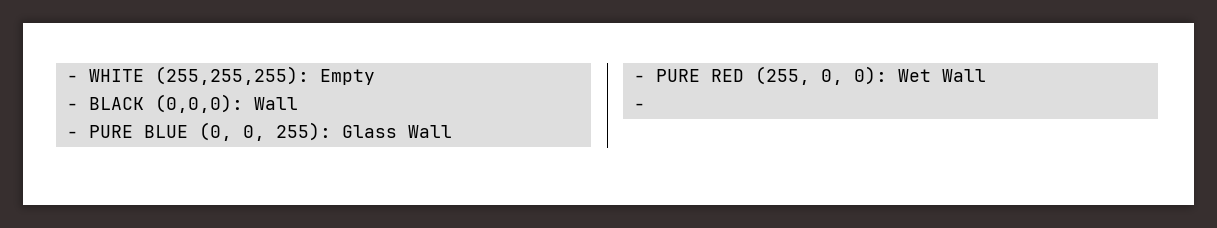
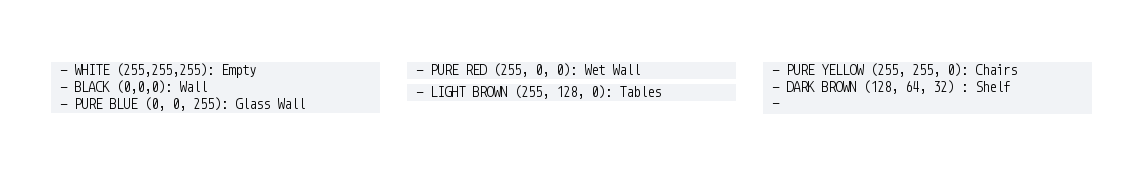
+ - LIGHT BROWN (255, 128, 0): Tables
+ - PURE YELLOW (255, 255, 0): Chairs
+ - DARK BROWN (128, 64, 32) : Shelf

